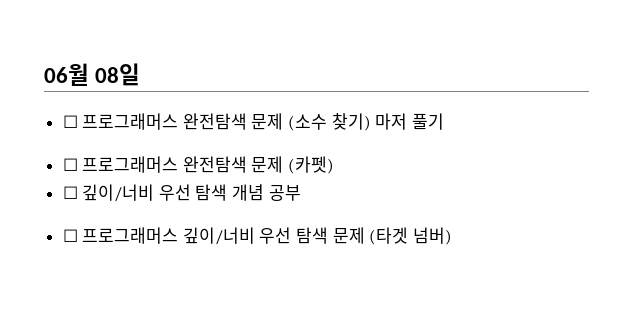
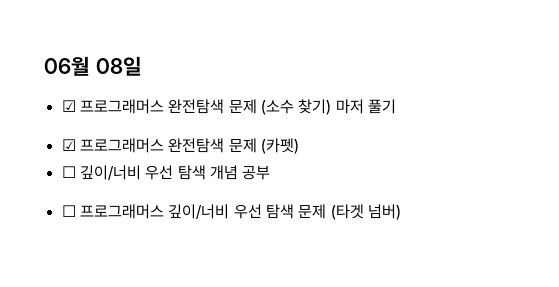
- ☐ 프로그래머스 완전탐색 문제 (소수 찾기) 마저 풀기
+ ☑ 프로그래머스 완전탐색 문제 (소수 찾기) 마저 풀기
- ☐ 프로그래머스 완전탐색 문제 (카펫)
+ ☑ 프로그래머스 완전탐색 문제 (카펫)

